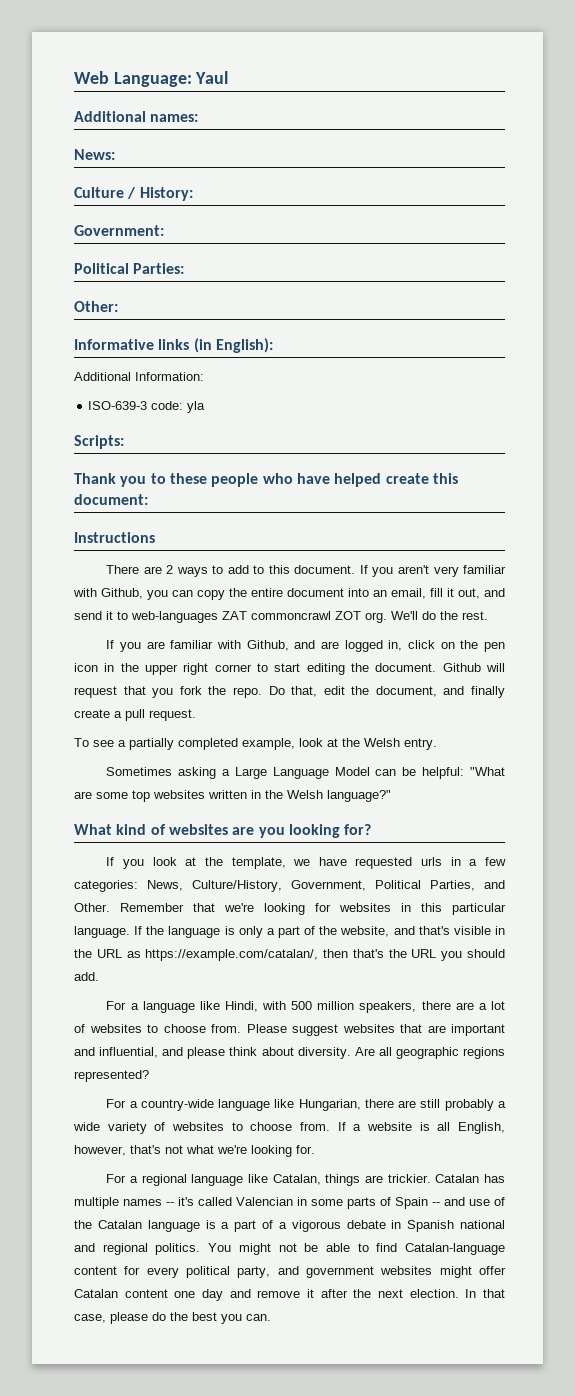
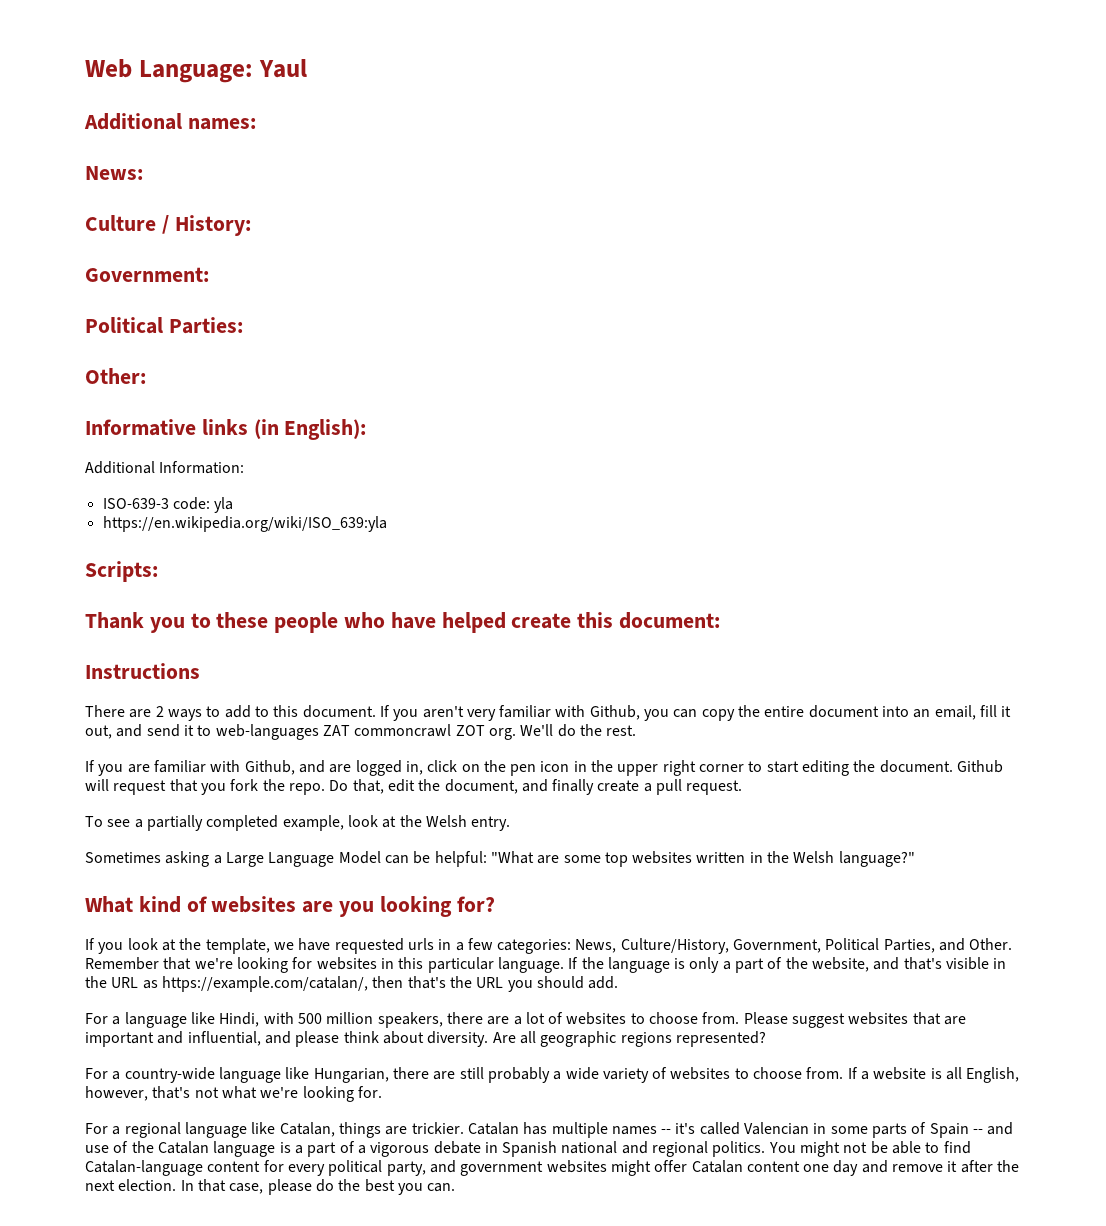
+ https://en.wikipedia.org/wiki/ISO_639:yla

